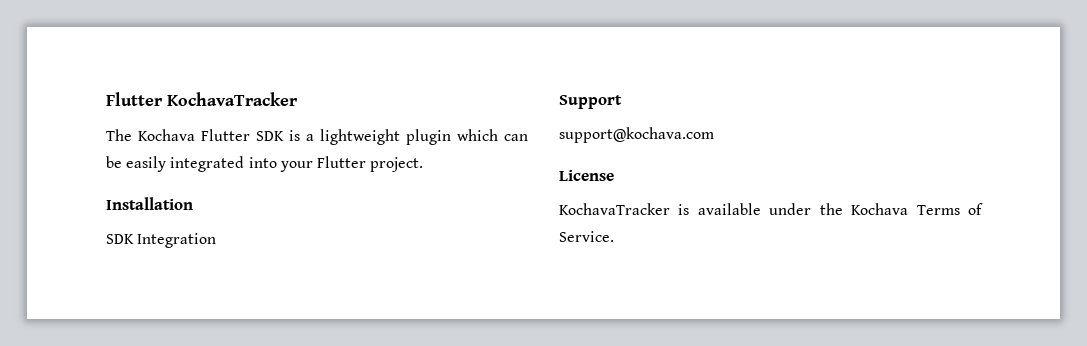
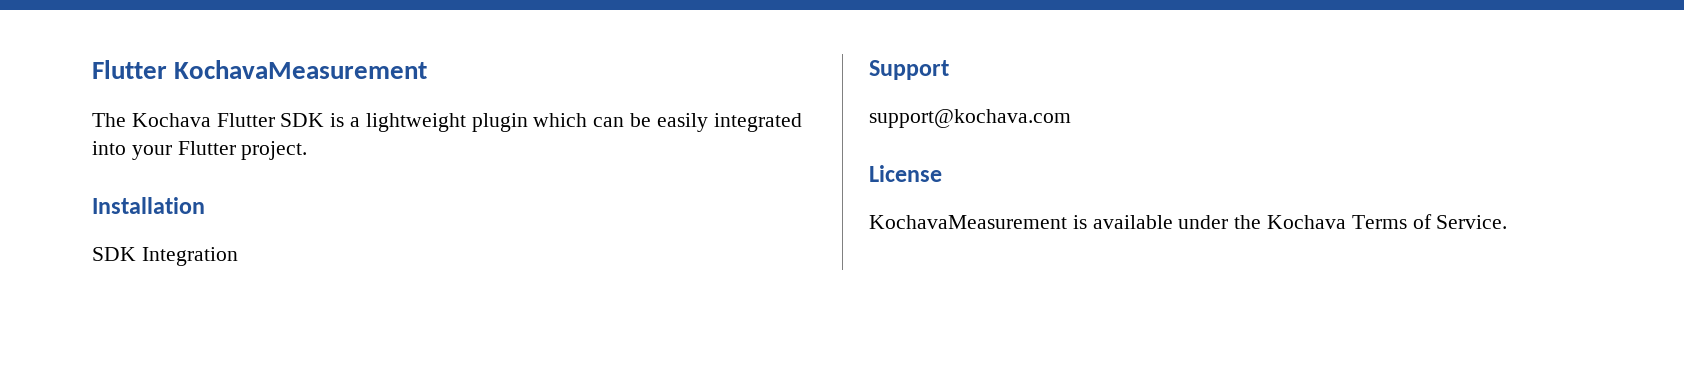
- Flutter KochavaTracker
+ Flutter KochavaMeasurement
- KochavaTracker is available under the Kochava Terms of Service.
+ KochavaMeasurement is available under the Kochava Terms of Service.

